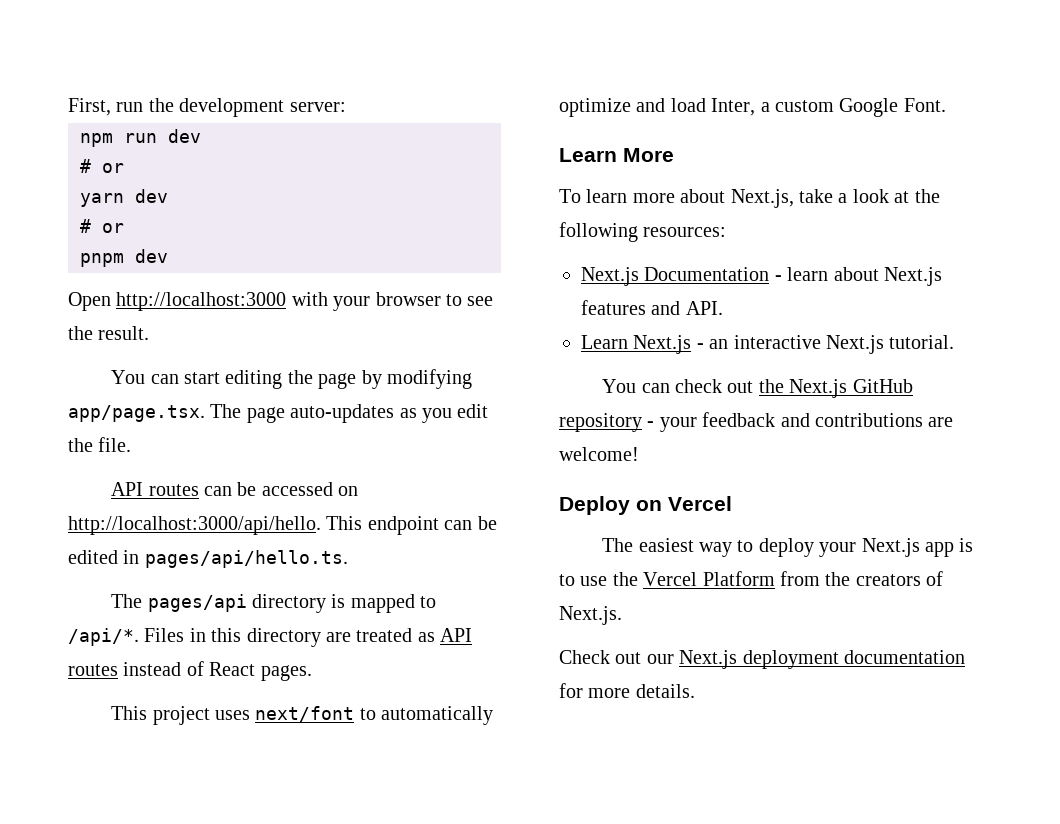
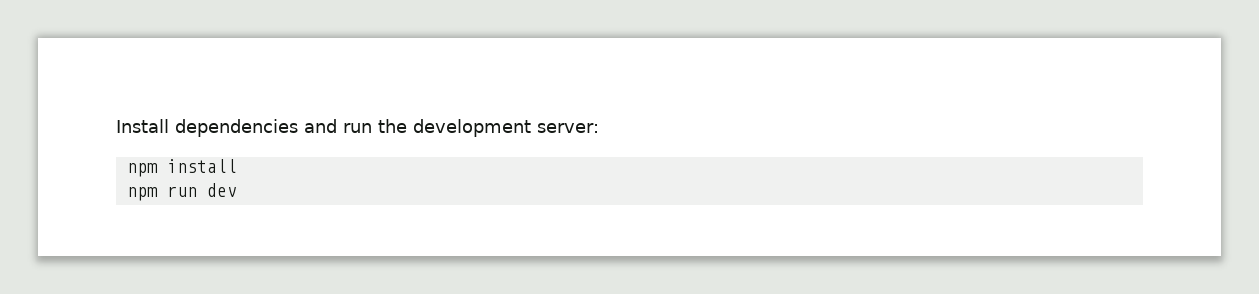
- First, run the development server:
+ Install dependencies and run the development server:
+ npm install
  npm run dev
- # or
- yarn dev
- # or
- pnpm dev
- Open http://localhost:3000 with your browser to see the result.
- You can start editing the page by modifying app/page.tsx. The page auto-updates as you edit the file.
- API routes can be accessed on http://localhost:3000/api/hello. This endpoint can be edited in pages/api/hello.ts.
- The pages/api directory is mapped to /api/*. Files in this directory are treated as API routes instead of React pages.
- This project uses next/font to automatically optimize and load Inter, a custom Google Font.
- Learn More
- To learn more about Next.js, take a look at the following resources:
- Next.js Documentation - learn about Next.js features and API.
- Learn Next.js - an interactive Next.js tutorial.
- You can check out the Next.js GitHub repository - your feedback and contributions are welcome!
- Deploy on Vercel
- The easiest way to deploy your Next.js app is to use the Vercel Platform from the creators of Next.js.
- Check out our Next.js deployment documentation for more details.

